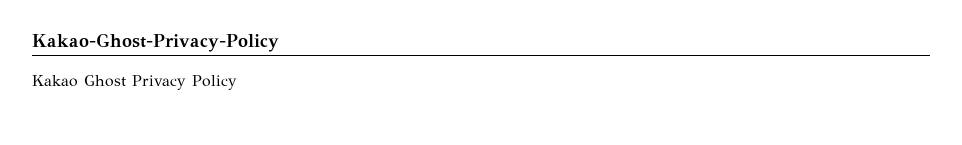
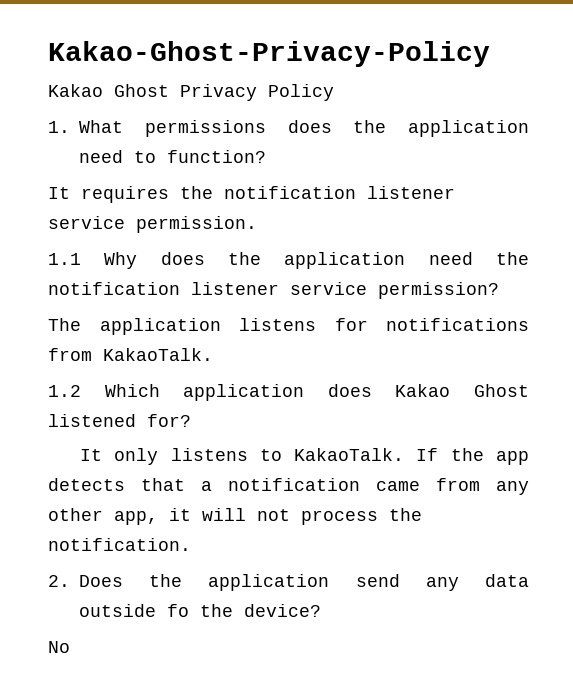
+ 1. What permissions does the application need to function?
+ It requires the notification listener service permission.
+ 1.1 Why does the application need the notification listener service permission?
+ The application listens for notifications from KakaoTalk.
+ 1.2 Which application does Kakao Ghost listened for?
+ It only listens to KakaoTalk. If the app detects that a notification came from any other app, it will not process the notification.
+ 2. Does the application send any data outside fo the device?
+ No

